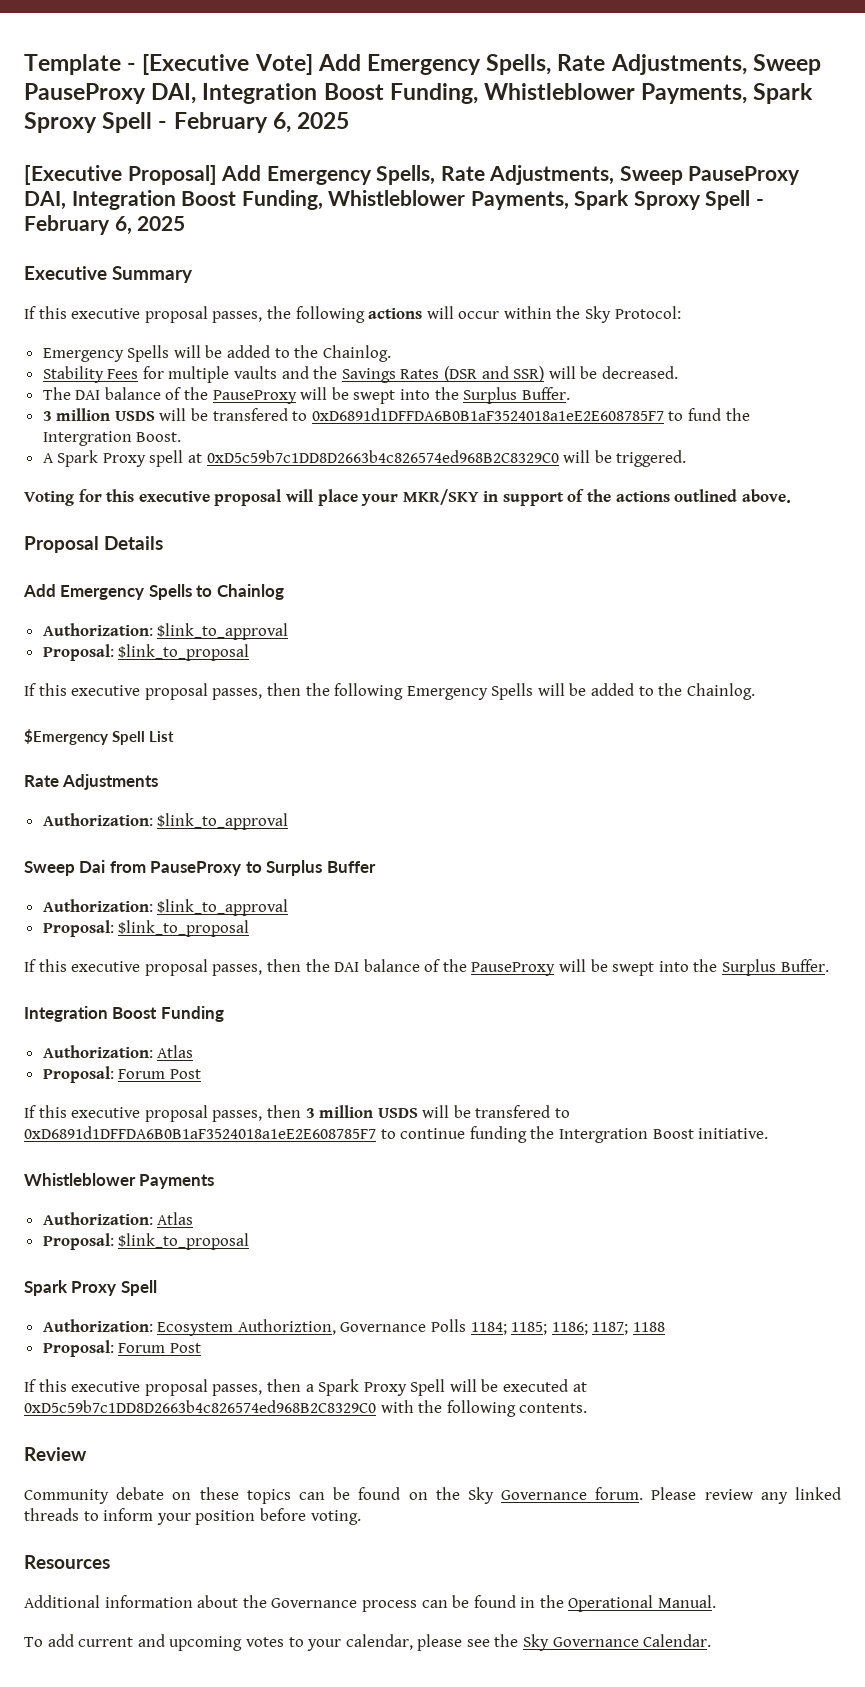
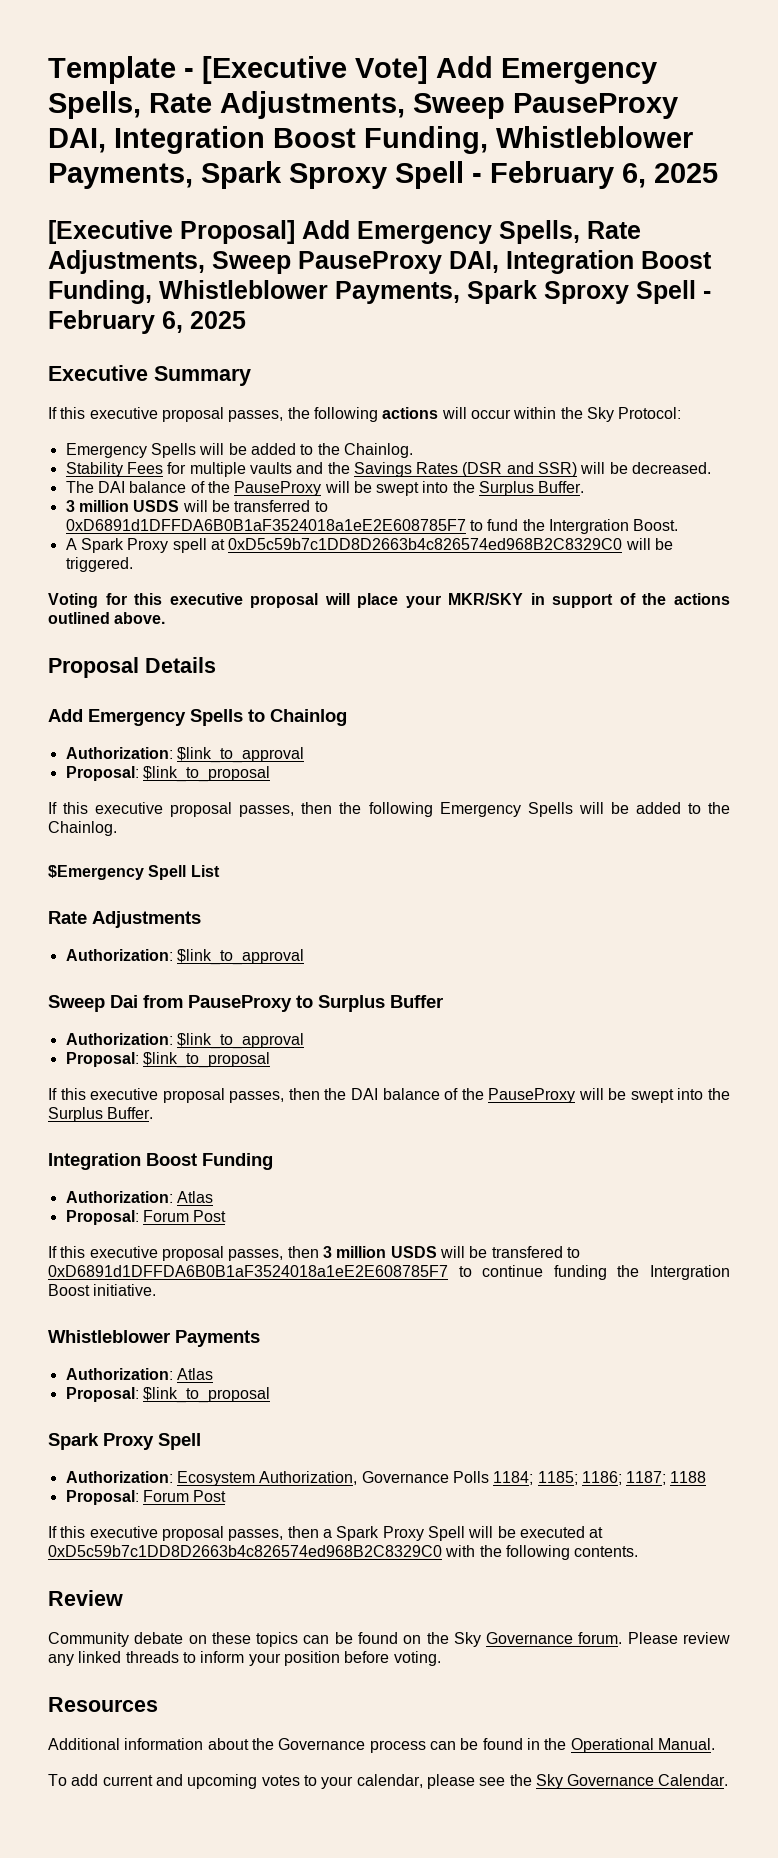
- 3 million USDS will be transfered to 0xD6891d1DFFDA6B0B1aF3524018a1eE2E608785F7 to fund the Intergration Boost.
+ 3 million USDS will be transferred to 0xD6891d1DFFDA6B0B1aF3524018a1eE2E608785F7 to fund the Intergration Boost.
- Authorization: Ecosystem Authoriztion, Governance Polls 1184; 1185; 1186; 1187; 1188
+ Authorization: Ecosystem Authorization, Governance Polls 1184; 1185; 1186; 1187; 1188

